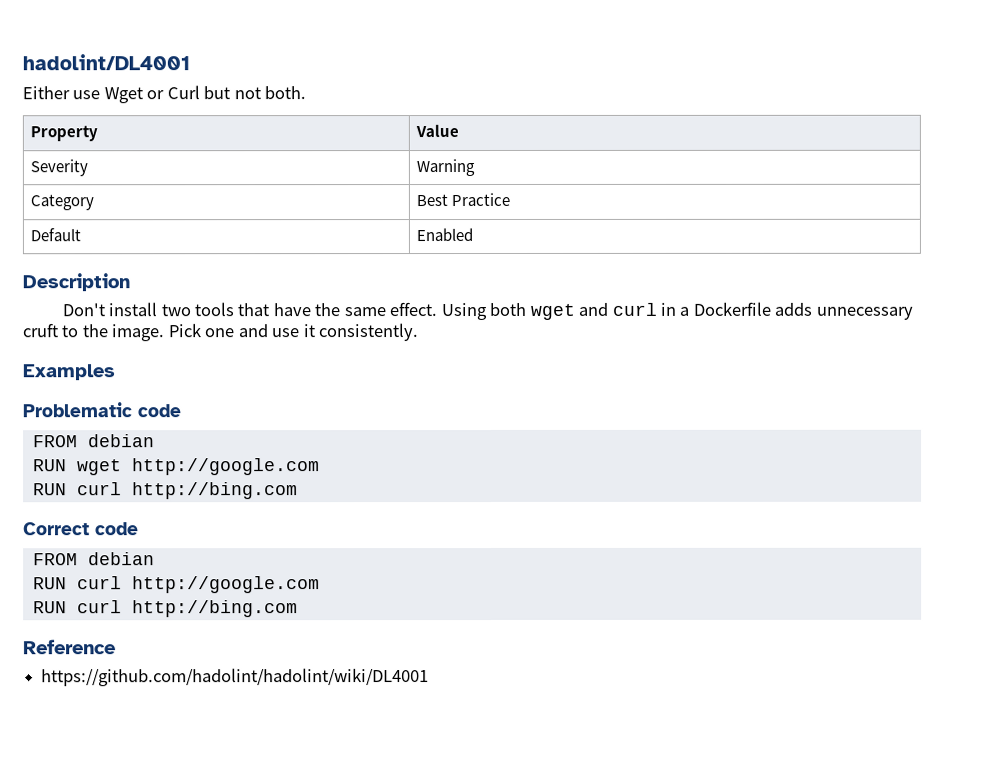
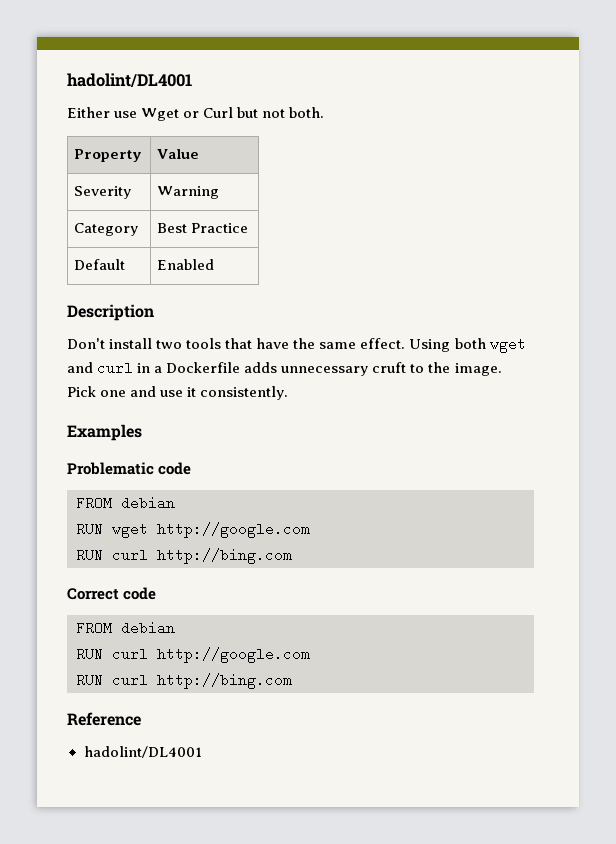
  Reference
- https://github.com/hadolint/hadolint/wiki/DL4001
+ hadolint/DL4001

